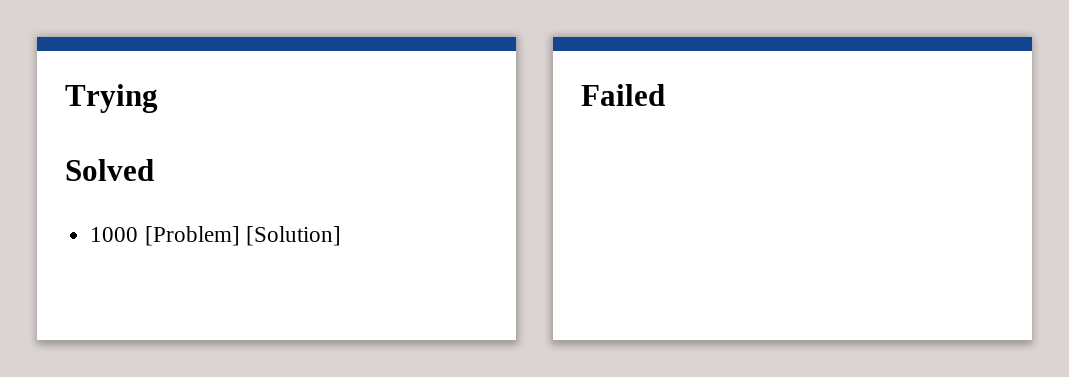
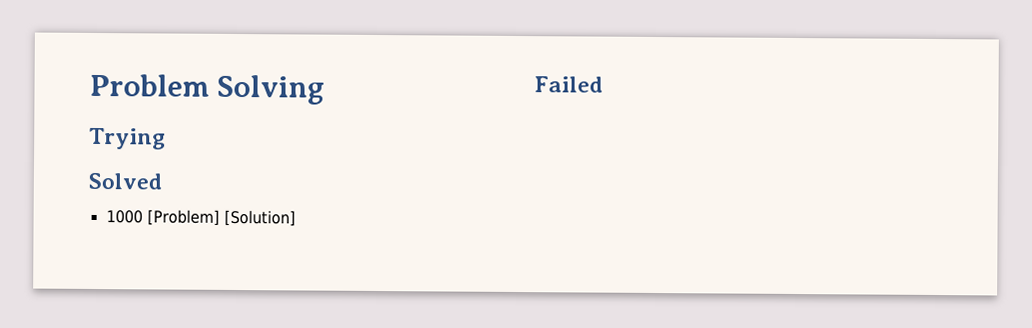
+ Problem Solving

